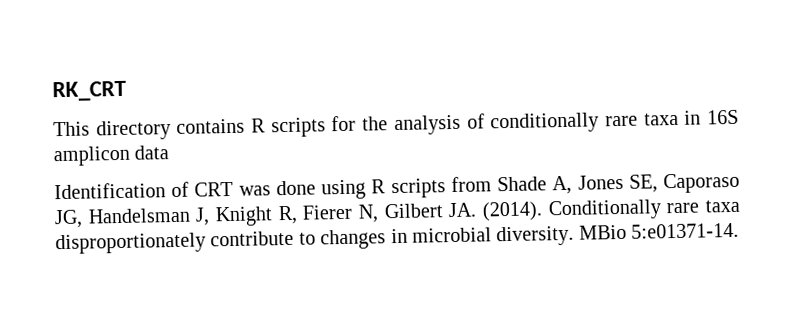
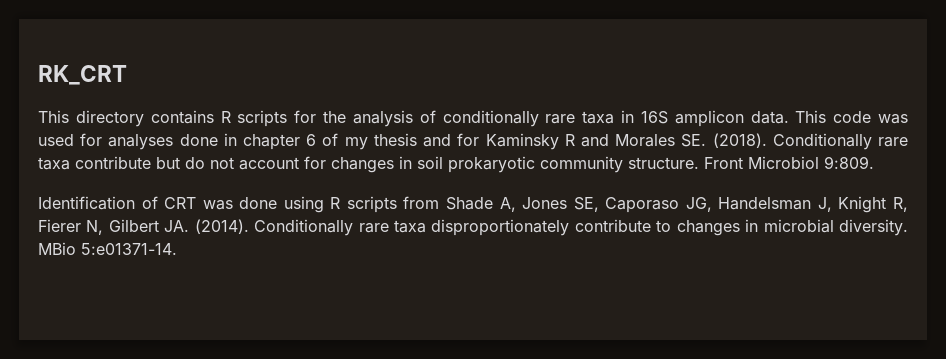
- This directory contains R scripts for the analysis of conditionally rare taxa in 16S amplicon data
+ This directory contains R scripts for the analysis of conditionally rare taxa in 16S amplicon data. This code was used for analyses done in chapter 6 of my thesis and for Kaminsky R and Morales SE. (2018). Conditionally rare taxa contribute but do not account for changes in soil prokaryotic community structure. Front Microbiol 9:809.

